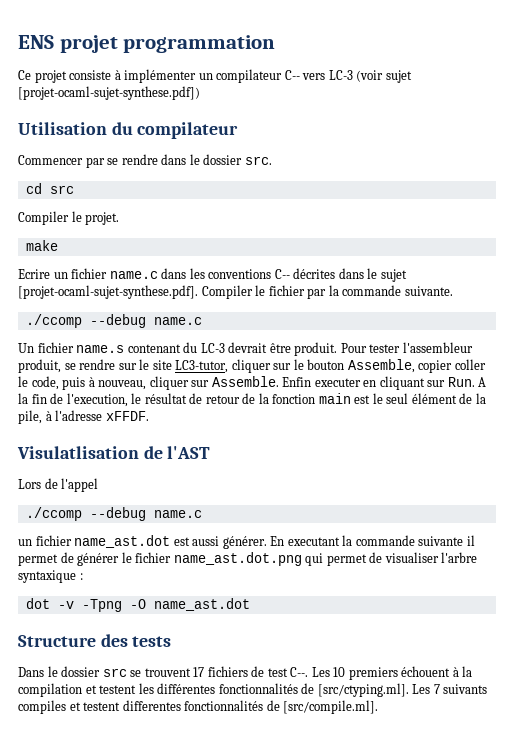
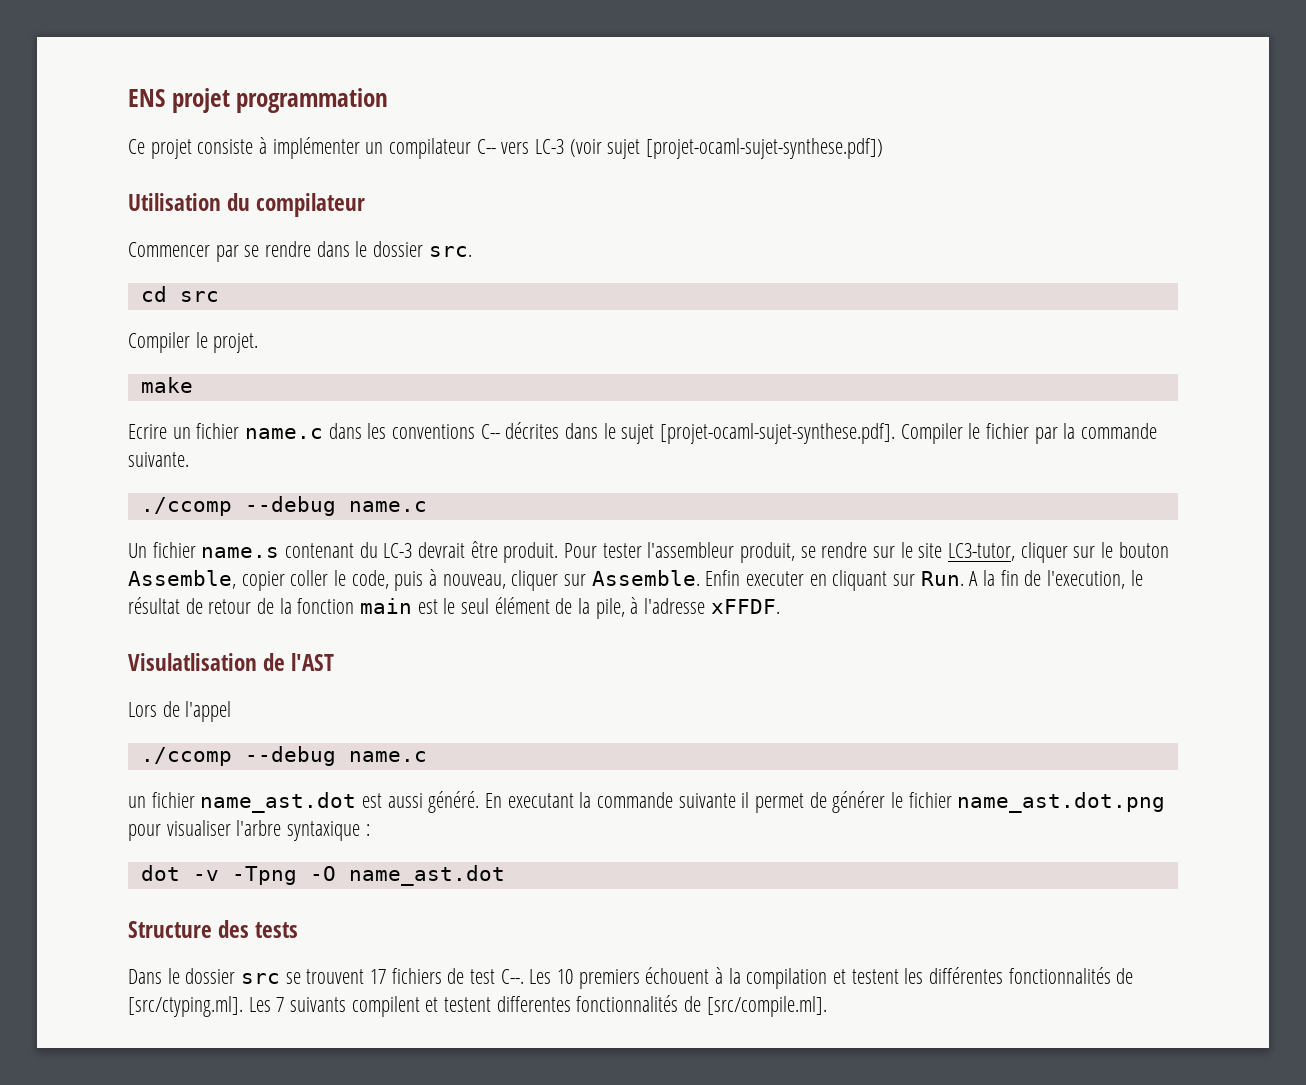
- un fichier name_ast.dot est aussi générer.
+ un fichier name_ast.dot est aussi généré.
- En executant la commande suivante il permet de générer le fichier name_ast.dot.png qui permet de visualiser l'arbre syntaxique :
+ En executant la commande suivante il permet de générer le fichier name_ast.dot.png pour visualiser l'arbre syntaxique :
- Dans le dossier src se trouvent 17 fichiers de test C--. Les 10 premiers échouent à la compilation et testent les différentes fonctionnalités de [src/ctyping.ml]. Les 7 suivants compiles et testent differentes fonctionnalités de [src/compile.ml].
+ Dans le dossier src se trouvent 17 fichiers de test C--. Les 10 premiers échouent à la compilation et testent les différentes fonctionnalités de [src/ctyping.ml]. Les 7 suivants compilent et testent differentes fonctionnalités de [src/compile.ml].

